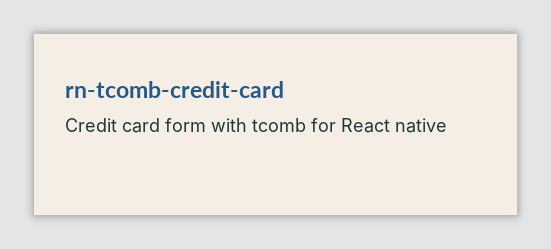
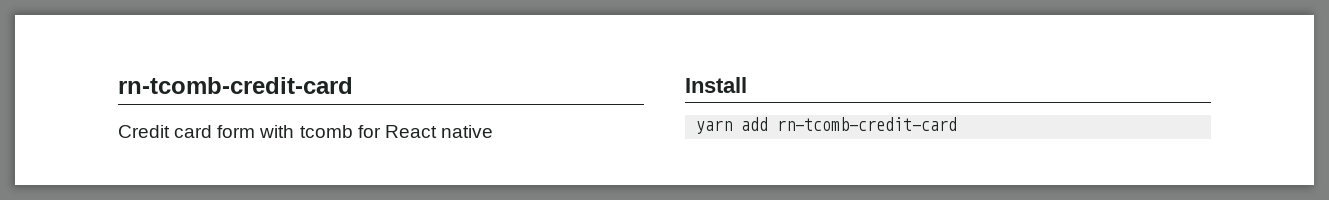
+ Install
+ yarn add rn-tcomb-credit-card

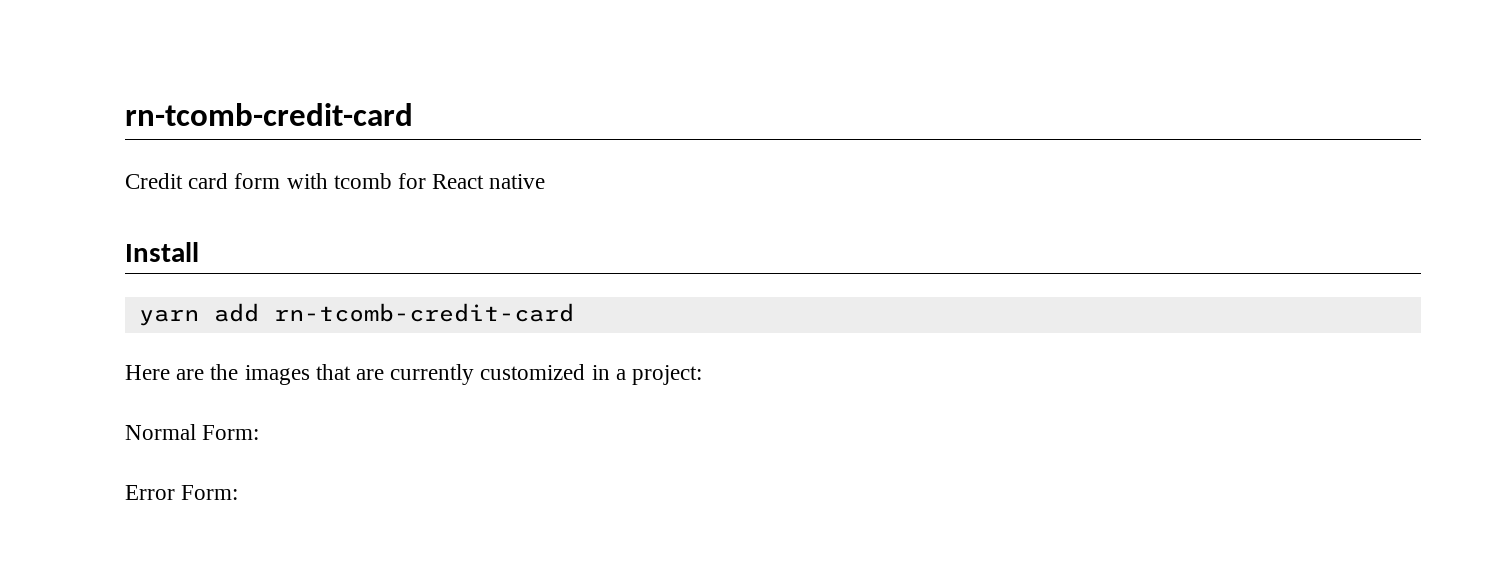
+ Here are the images that are currently customized in a project:
+ Normal Form:
+ Error Form:

